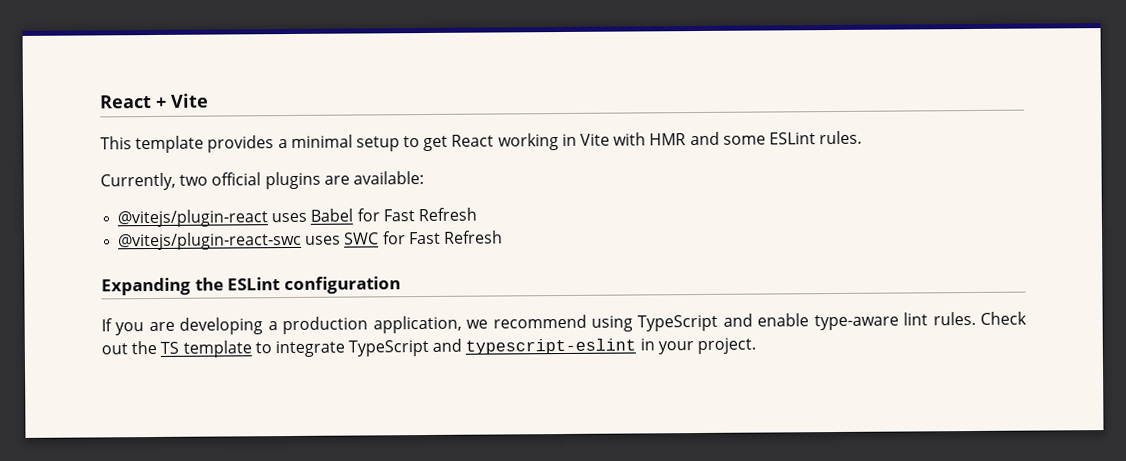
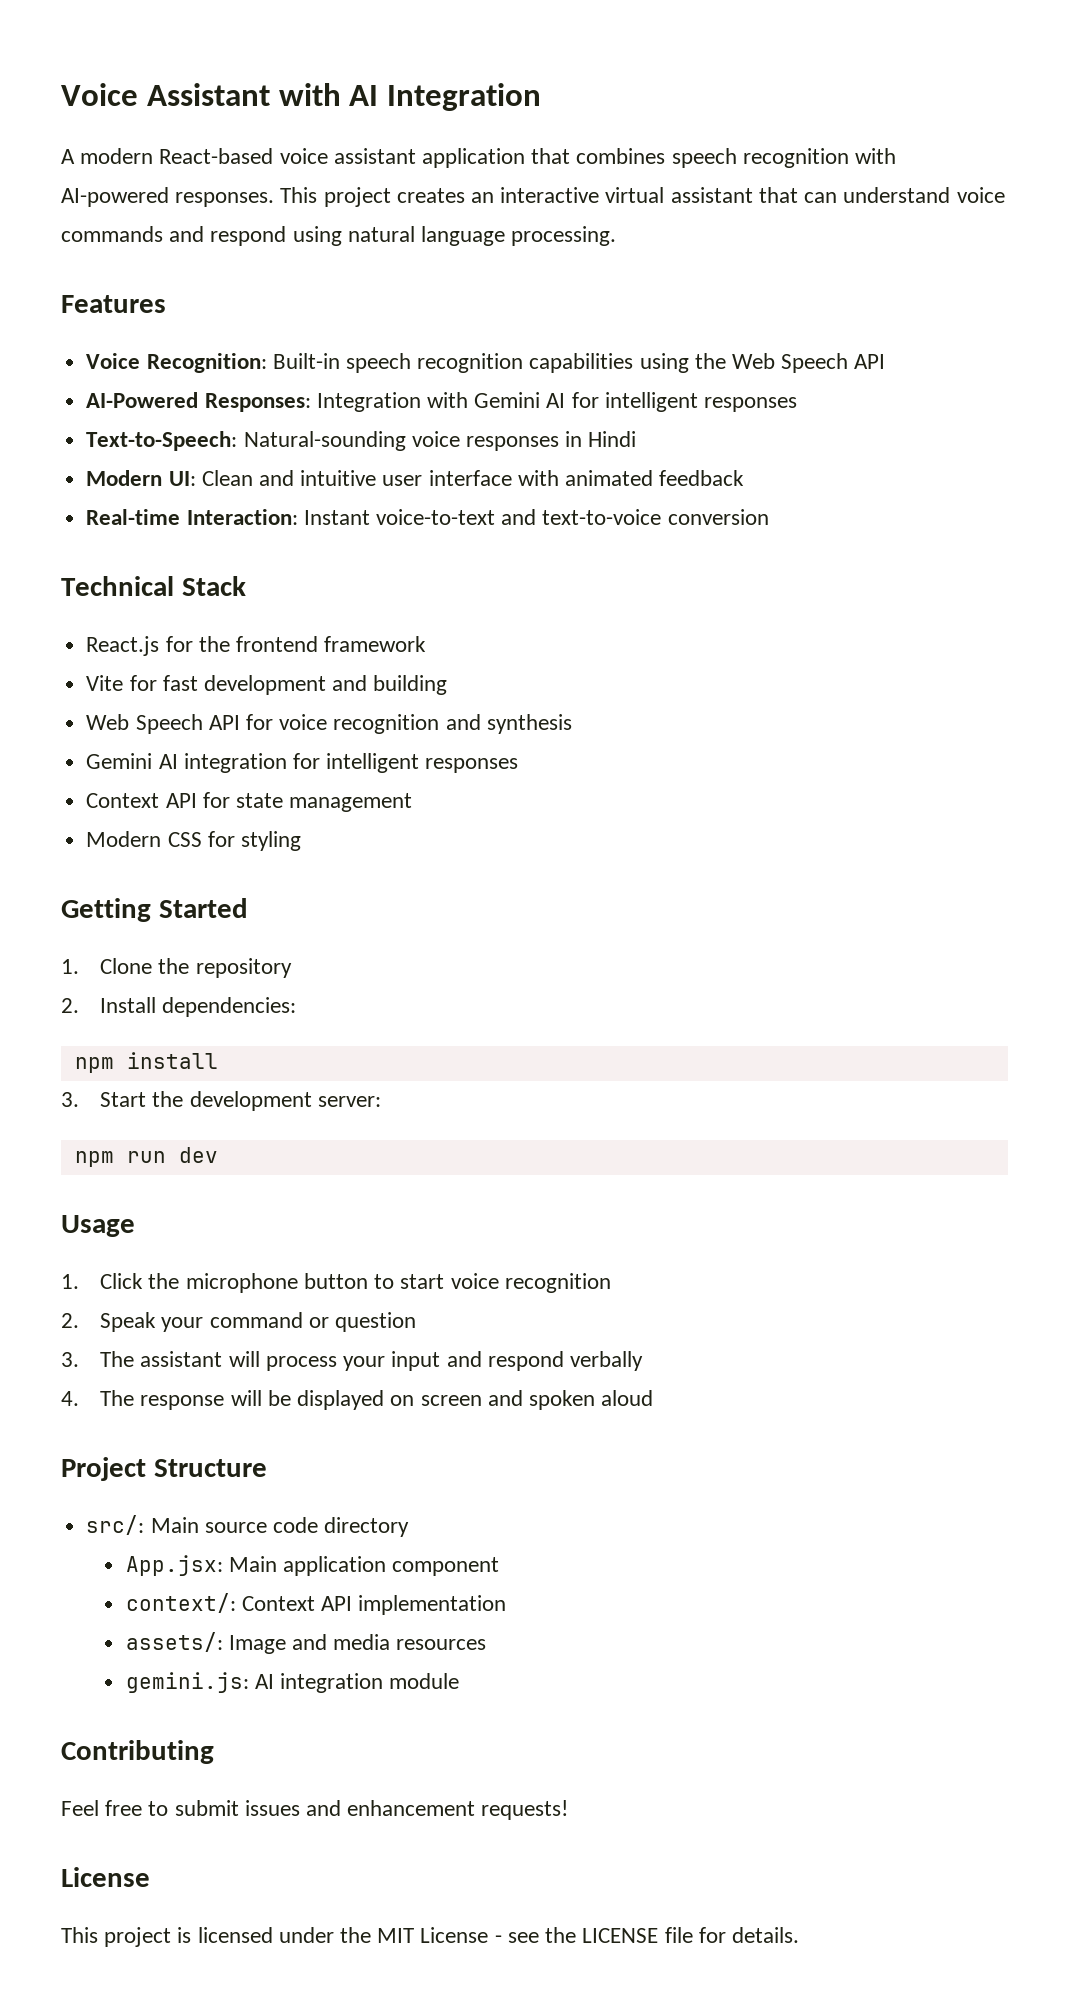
- React + Vite
- This template provides a minimal setup to get React working in Vite with HMR and some ESLint rules.
- Currently, two official plugins are available:
- @vitejs/plugin-react uses Babel for Fast Refresh
- @vitejs/plugin-react-swc uses SWC for Fast Refresh
- Expanding the ESLint configuration
- If you are developing a production application, we recommend using TypeScript and enable type-aware lint rules. Check out the TS template to integrate TypeScript and typescript-eslint in your project.
+ Voice Assistant with AI Integration
+ A modern React-based voice assistant application that combines speech recognition with AI-powered responses. This project creates an interactive virtual assistant that can understand voice commands and respond using natural language processing.
+ Features
+ Voice Recognition: Built-in speech recognition capabilities using the Web Speech API
+ AI-Powered Responses: Integration with Gemini AI for intelligent responses
+ Text-to-Speech: Natural-sounding voice responses in Hindi
+ Modern UI: Clean and intuitive user interface with animated feedback
+ Real-time Interaction: Instant voice-to-text and text-to-voice conversion
+ Technical Stack
+ React.js for the frontend framework
+ Vite for fast development and building
+ Web Speech API for voice recognition and synthesis
+ Gemini AI integration for intelligent responses
+ Context API for state management
+ Modern CSS for styling
+ Getting Started
+ 1. Clone the repository
+ 2. Install dependencies:
+ npm install
+ 3. Start the development server:
+ npm run dev
+ Usage
+ 1. Click the microphone button to start voice recognition
+ 2. Speak your command or question
+ 3. The assistant will process your input and respond verbally
+ 4. The response will be displayed on screen and spoken aloud
+ Project Structure
+ src/: Main source code directory
+ App.jsx: Main application component
+ context/: Context API implementation
+ assets/: Image and media resources
+ gemini.js: AI integration module
+ Contributing
+ Feel free to submit issues and enhancement requests!
+ License
+ This project is licensed under the MIT License - see the LICENSE file for details.

